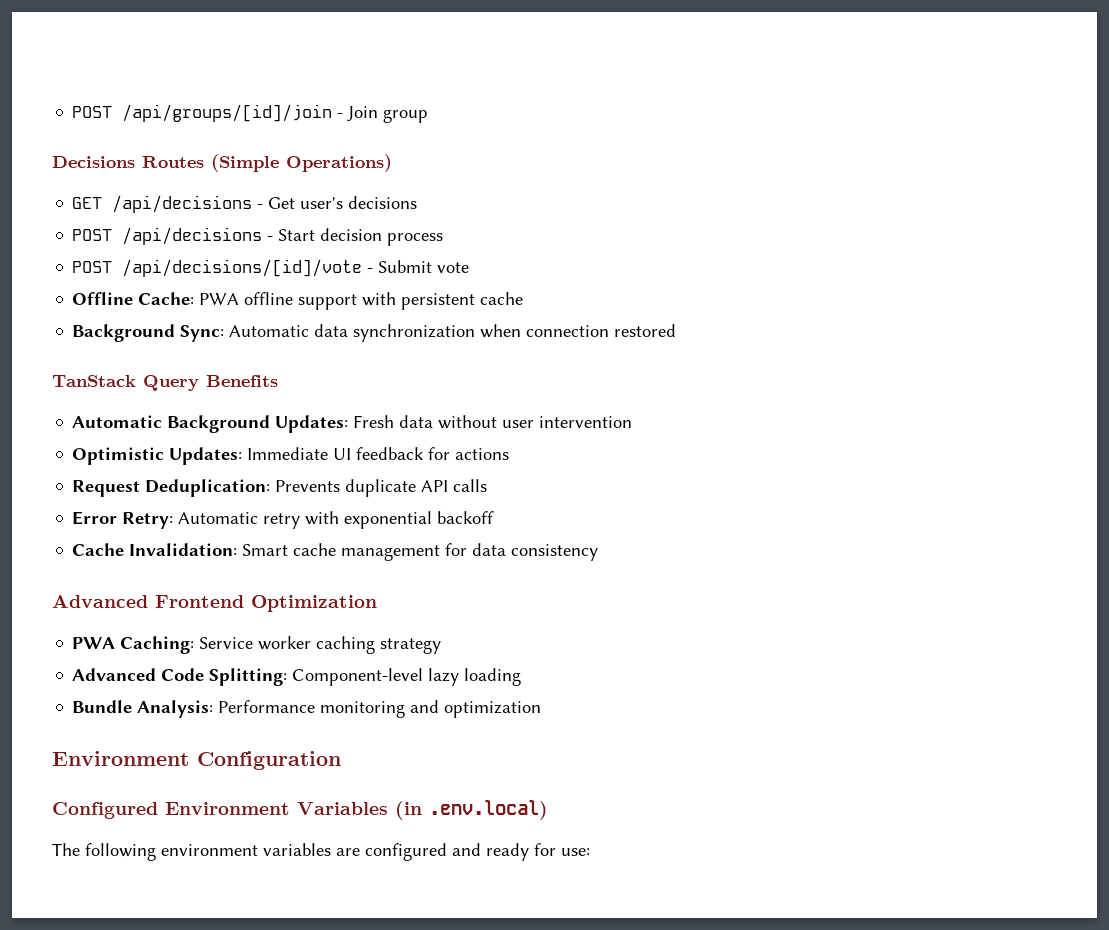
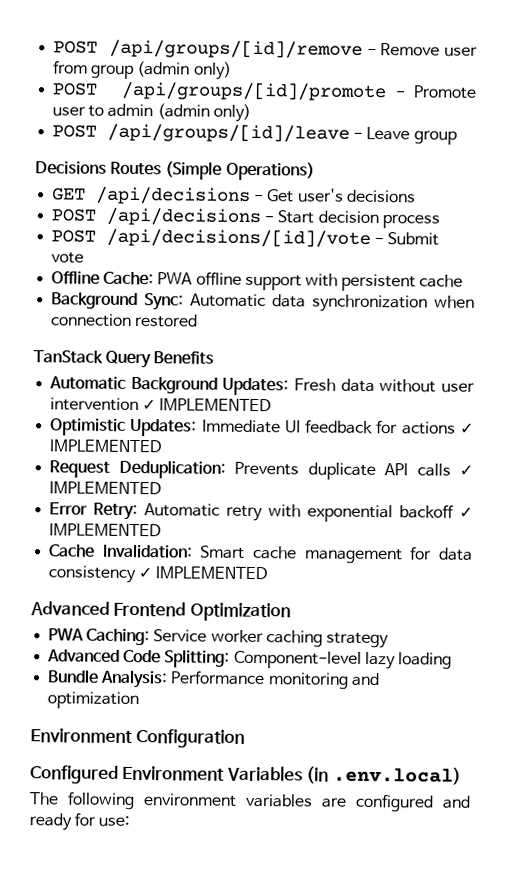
- POST /api/groups/[id]/join - Join group
+ POST /api/groups/[id]/remove - Remove user from group (admin only)
+ POST /api/groups/[id]/promote - Promote user to admin (admin only)
+ POST /api/groups/[id]/leave - Leave group
- Automatic Background Updates: Fresh data without user intervention
+ Automatic Background Updates: Fresh data without user intervention ✓ IMPLEMENTED
- Optimistic Updates: Immediate UI feedback for actions
+ Optimistic Updates: Immediate UI feedback for actions ✓ IMPLEMENTED
- Request Deduplication: Prevents duplicate API calls
+ Request Deduplication: Prevents duplicate API calls ✓ IMPLEMENTED
- Error Retry: Automatic retry with exponential backoff
+ Error Retry: Automatic retry with exponential backoff ✓ IMPLEMENTED
- Cache Invalidation: Smart cache management for data consistency
+ Cache Invalidation: Smart cache management for data consistency ✓ IMPLEMENTED

